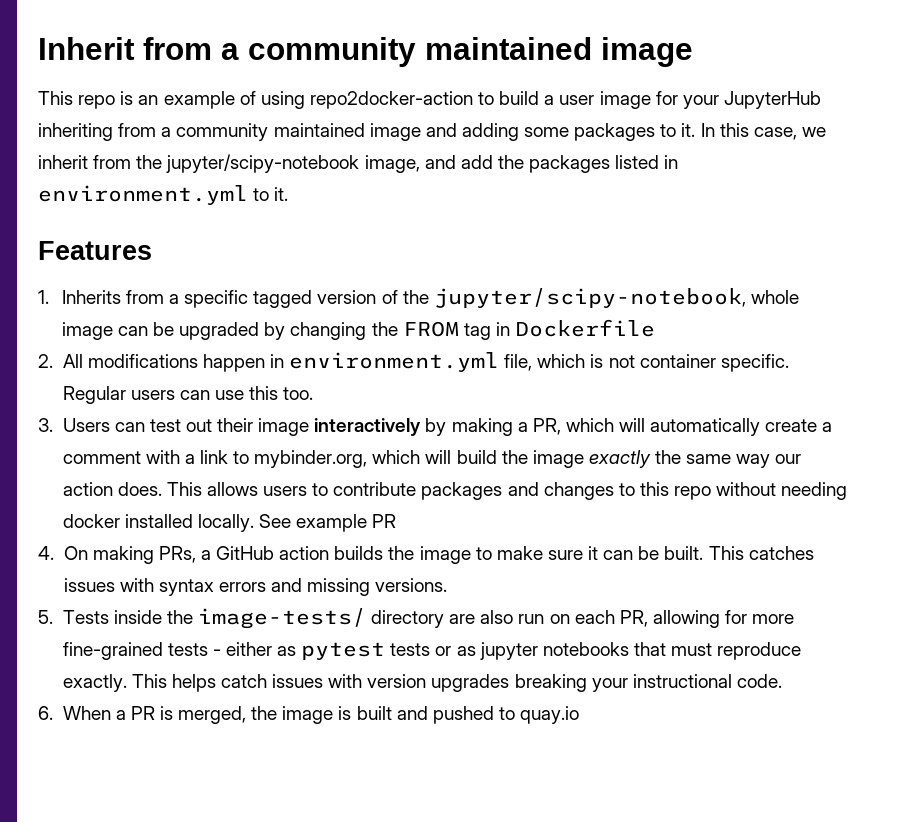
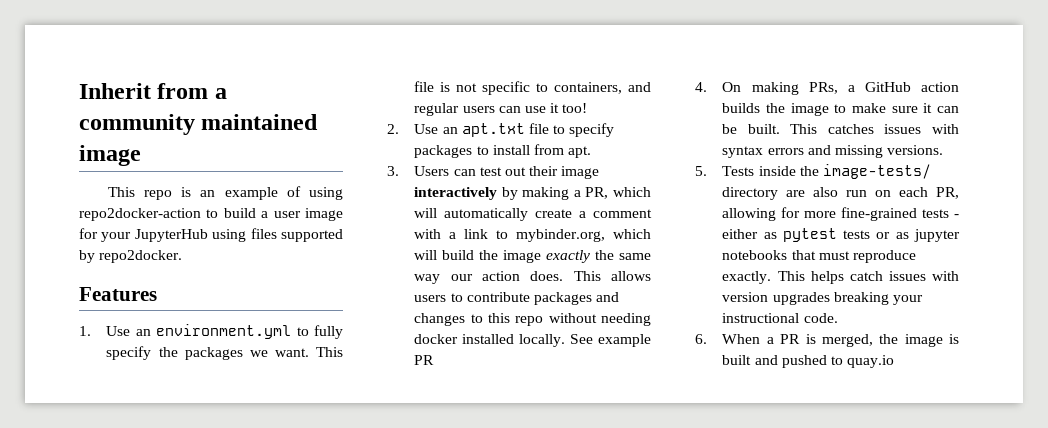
- This repo is an example of using repo2docker-action to build a user image for your JupyterHub inheriting from a community maintained image and adding some packages to it. In this case, we inherit from the jupyter/scipy-notebook image, and add the packages listed in environment.yml to it.
+ This repo is an example of using repo2docker-action to build a user image for your JupyterHub using files supported by repo2docker.
  Features
- 1. Inherits from a specific tagged version of the jupyter/scipy-notebook, whole image can be upgraded by changing the FROM tag in Dockerfile
- 2. All modifications happen in environment.yml file, which is not container specific. Regular users can use this too.
+ 1. Use an environment.yml to fully specify the packages we want. This file is not specific to containers, and regular users can use it too!
+ 2. Use an apt.txt file to specify packages to install from apt.

